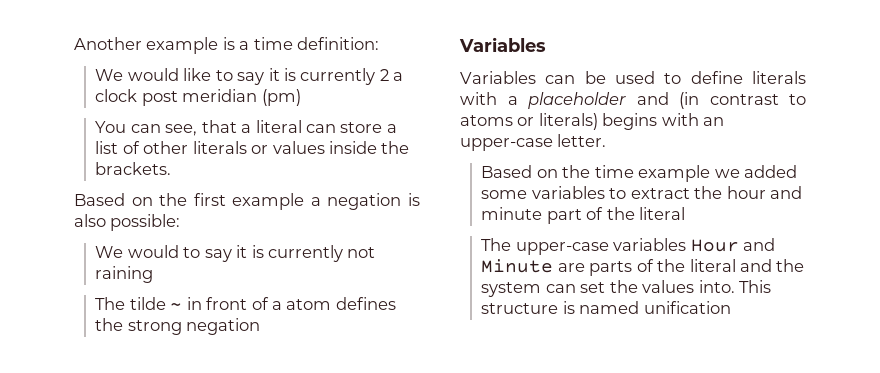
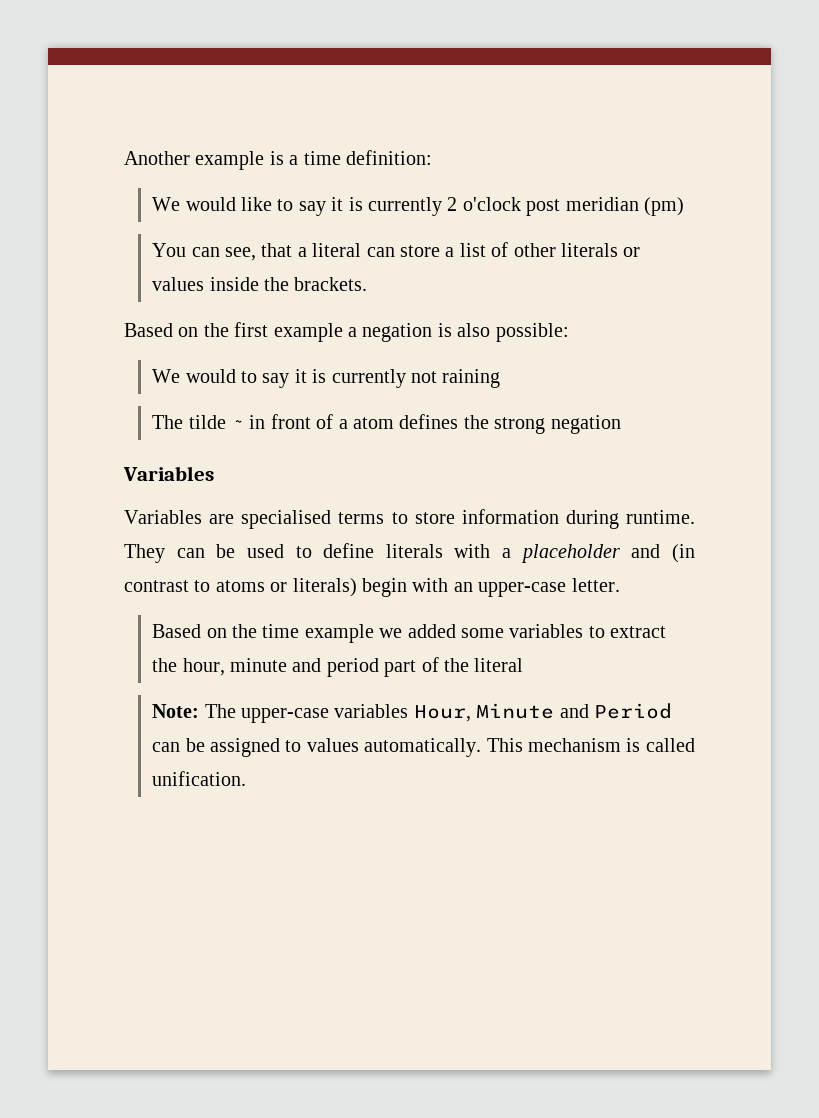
- We would like to say it is currently 2 a clock post meridian (pm)
+ We would like to say it is currently 2 o'clock post meridian (pm)
- Variables can be used to define literals with a placeholder and (in contrast to atoms or literals) begins with an upper-case letter.
+ Variables are specialised terms to store information during runtime. They can be used to define literals with a placeholder and (in contrast to atoms or literals) begin with an upper-case letter.
- Based on the time example we added some variables to extract the hour and minute part of the literal
+ Based on the time example we added some variables to extract the hour, minute and period part of the literal
- The upper-case variables Hour and Minute are parts of the literal and the system can set the values into. This structure is named unification
+ Note: The upper-case variables Hour, Minute and Period can be assigned to values automatically. This mechanism is called unification.

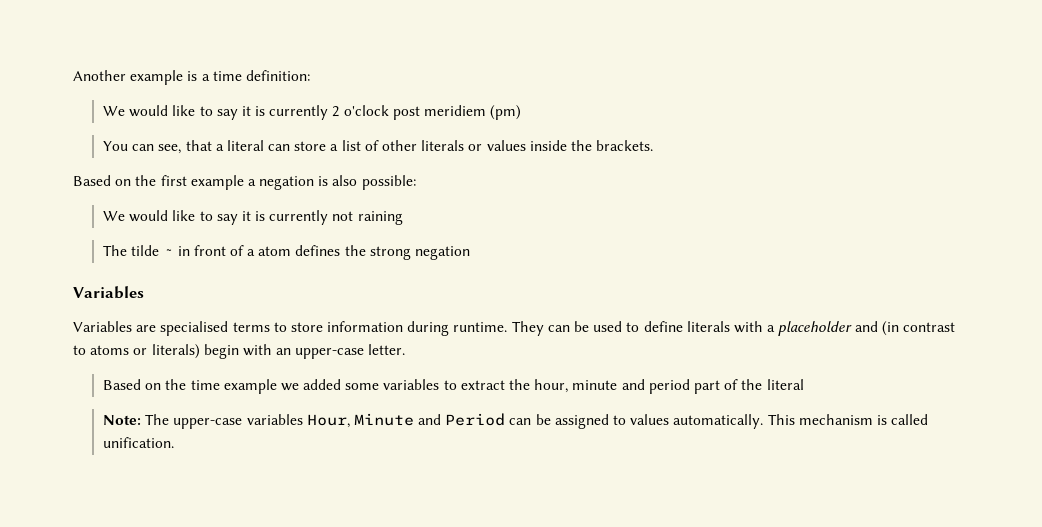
- We would like to say it is currently 2 o'clock post meridian (pm)
+ We would like to say it is currently 2 o'clock post meridiem (pm)
- We would to say it is currently not raining
+ We would like to say it is currently not raining

